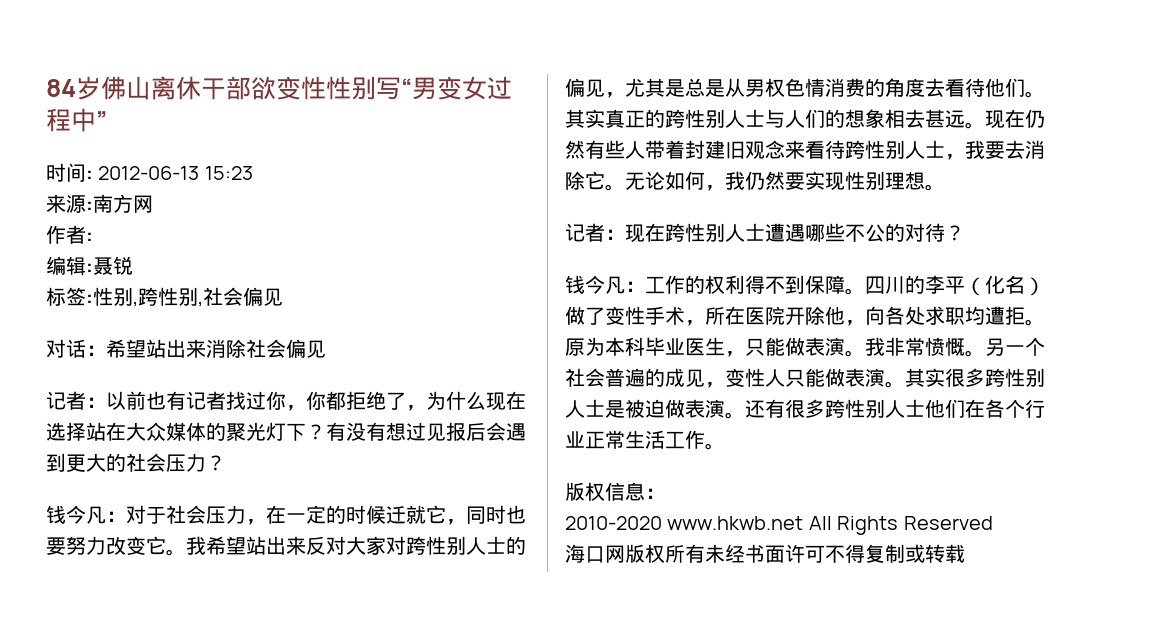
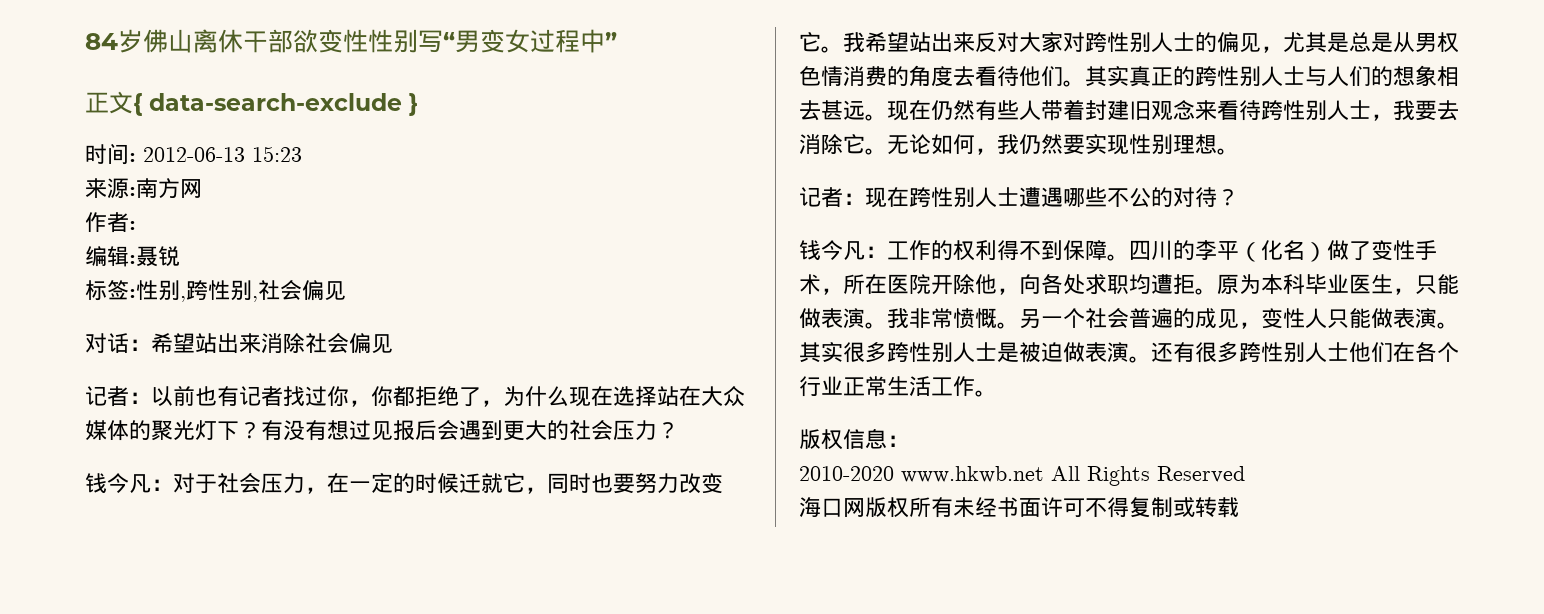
+ 正文{ data-search-exclude }

